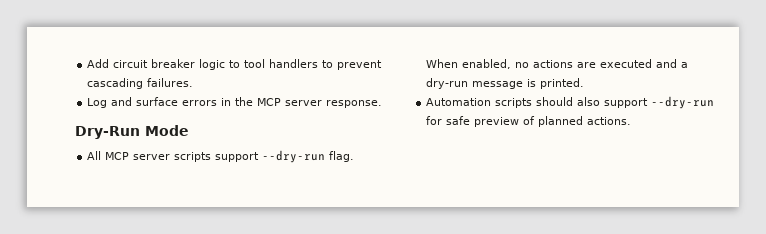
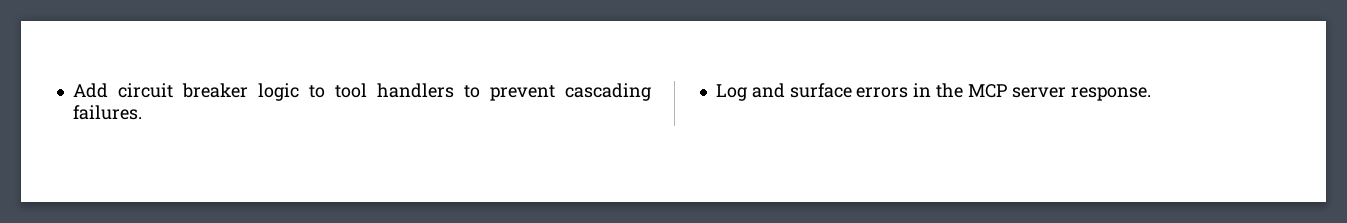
- Dry-Run Mode
- All MCP server scripts support --dry-run flag. When enabled, no actions are executed and a dry-run message is printed.
- Automation scripts should also support --dry-run for safe preview of planned actions.

